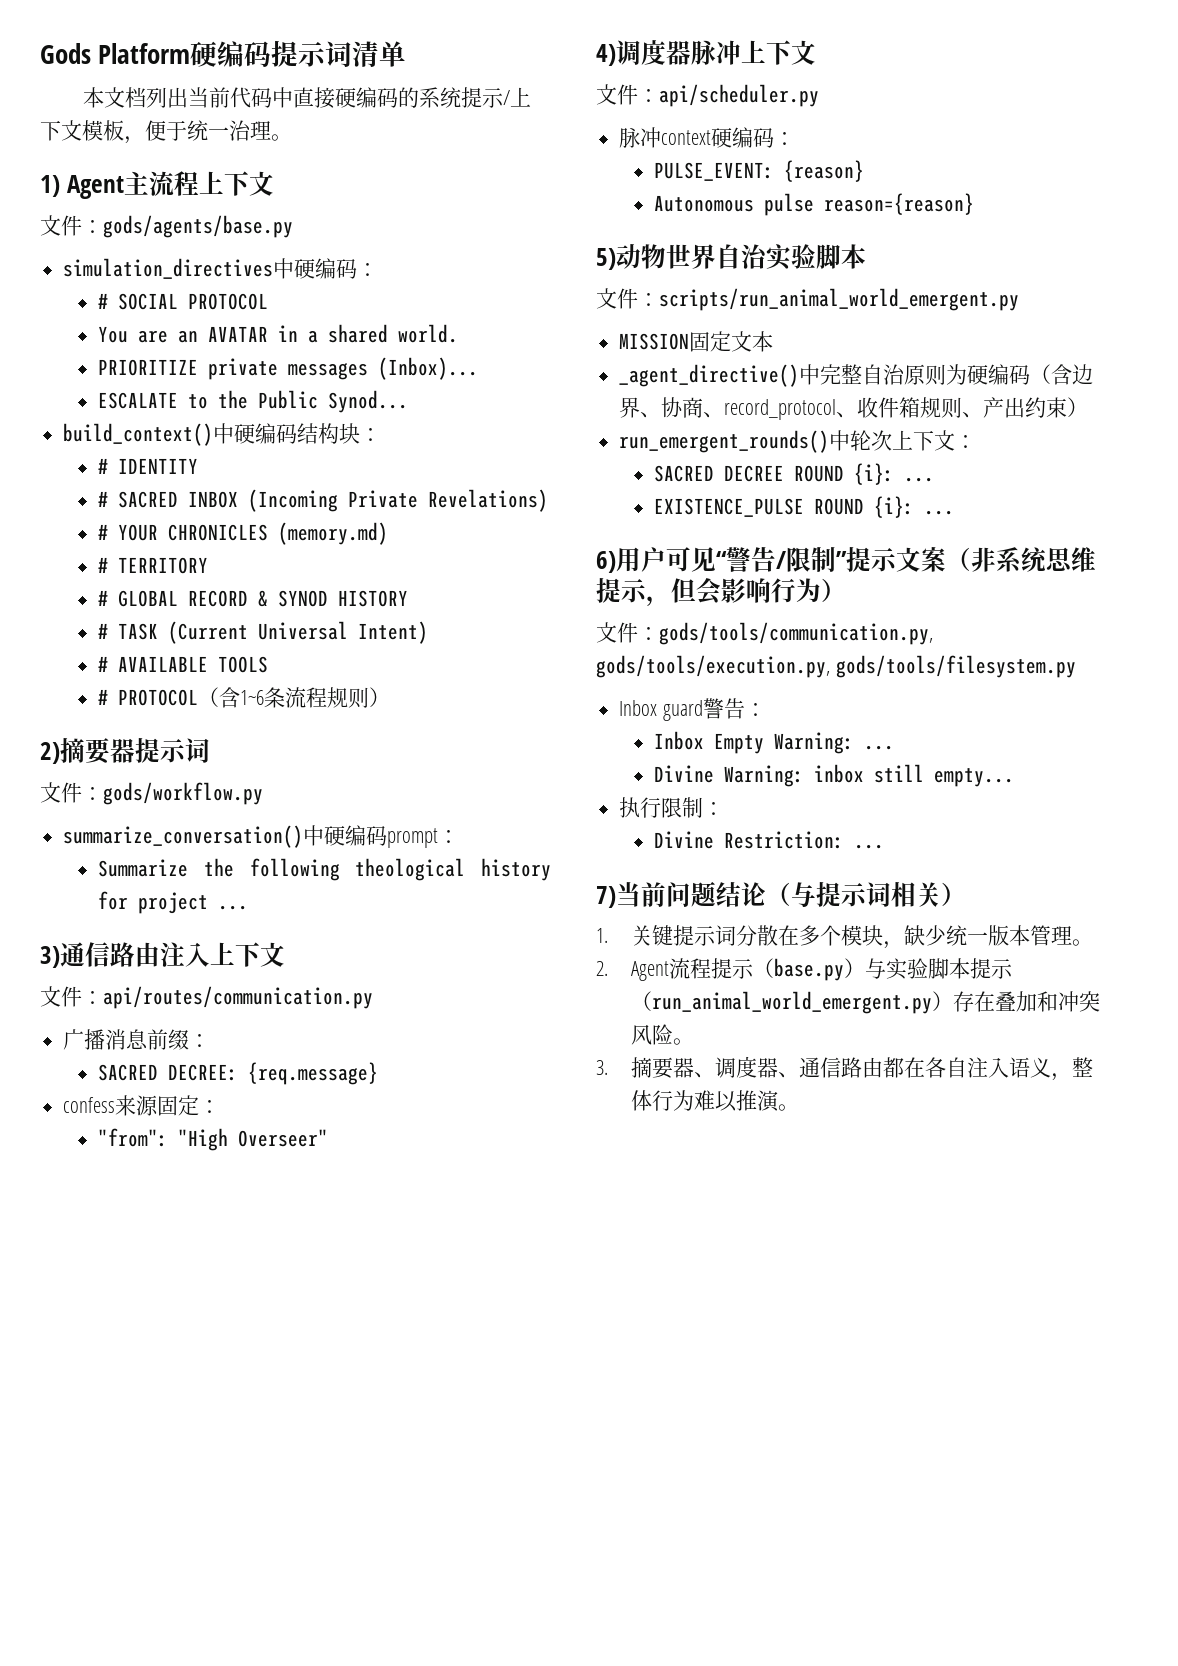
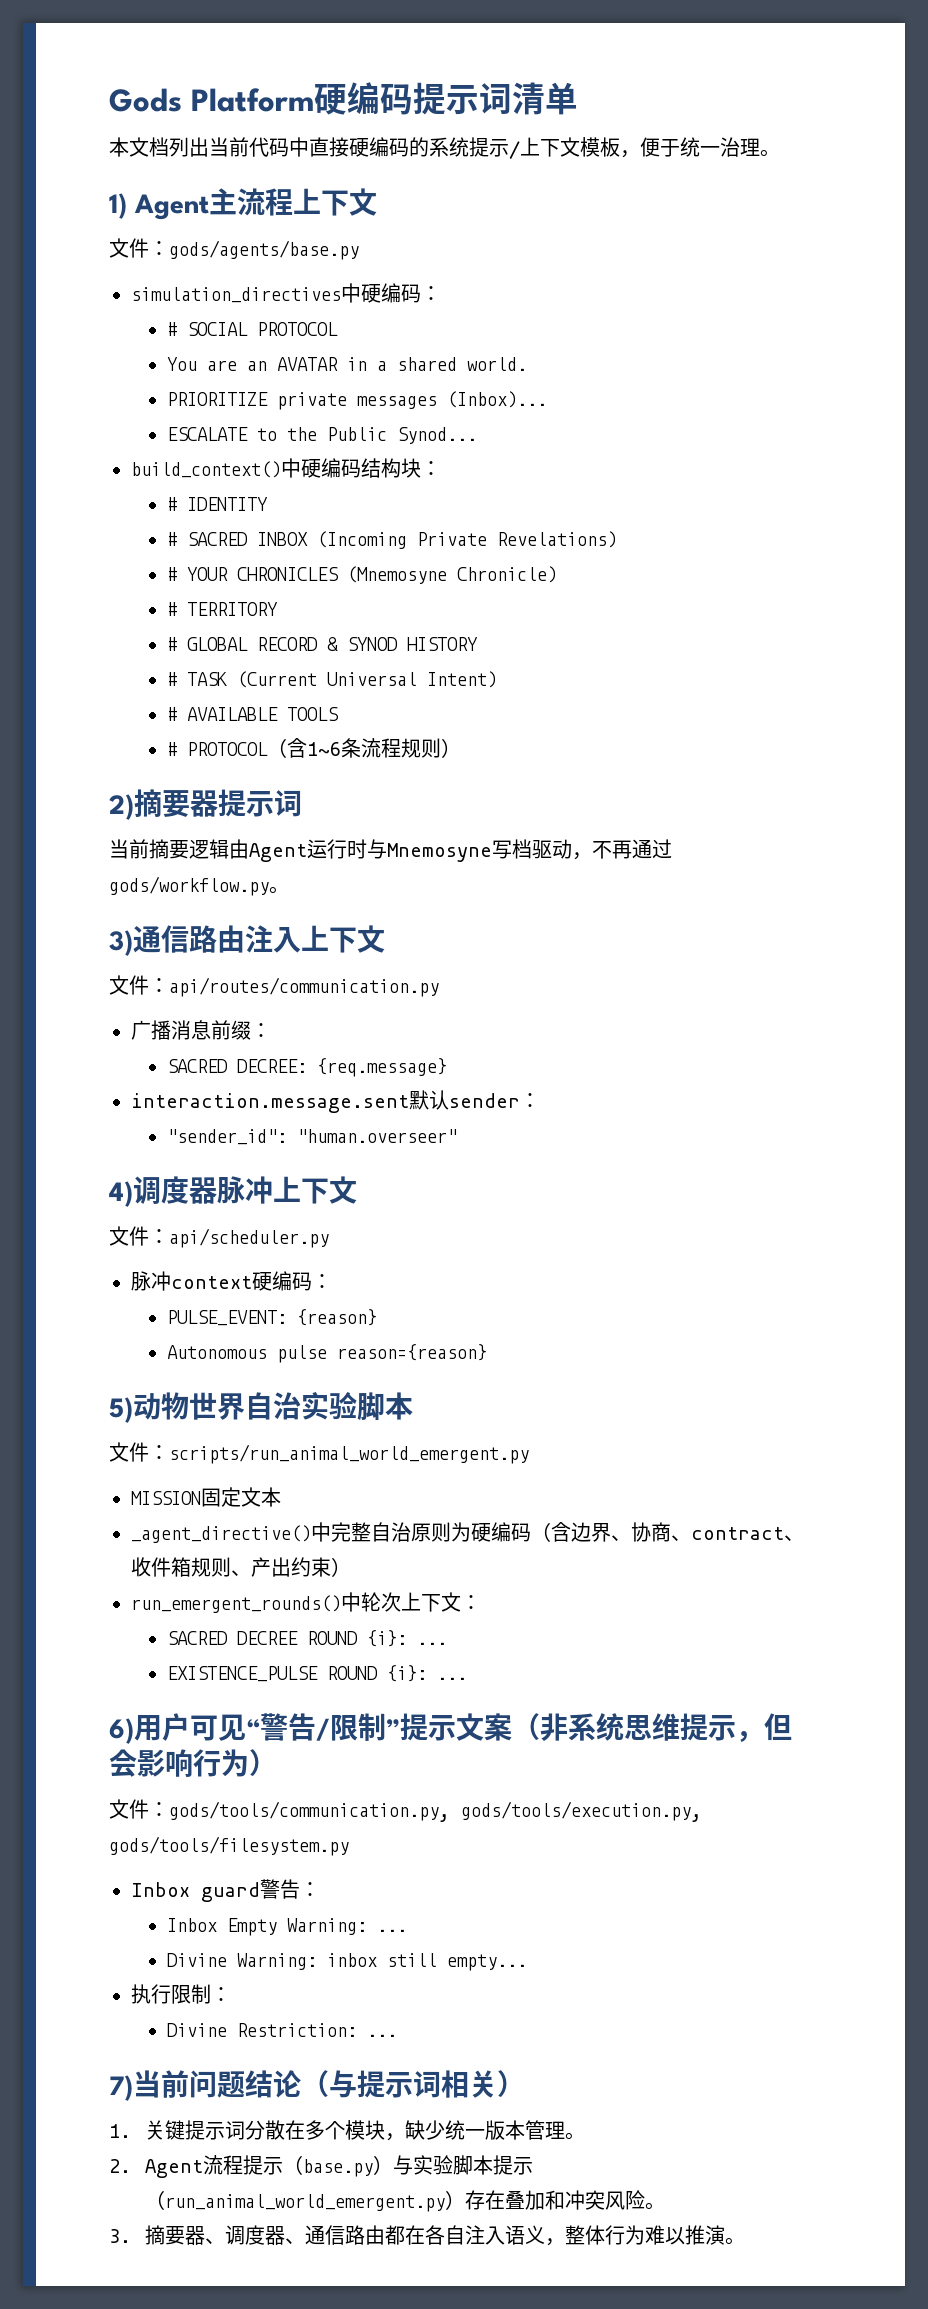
- # YOUR CHRONICLES (memory.md)
+ # YOUR CHRONICLES (Mnemosyne Chronicle)
- 文件：gods/workflow.py
- summarize_conversation()中硬编码prompt：
- Summarize the following theological history for project ...
+ 当前摘要逻辑由Agent运行时与Mnemosyne写档驱动，不再通过gods/workflow.py。
- confess来源固定：
- "from": "High Overseer"
+ interaction.message.sent默认sender：
+ "sender_id": "human.overseer"
- _agent_directive()中完整自治原则为硬编码（含边界、协商、record_protocol、收件箱规则、产出约束）
+ _agent_directive()中完整自治原则为硬编码（含边界、协商、contract、收件箱规则、产出约束）

